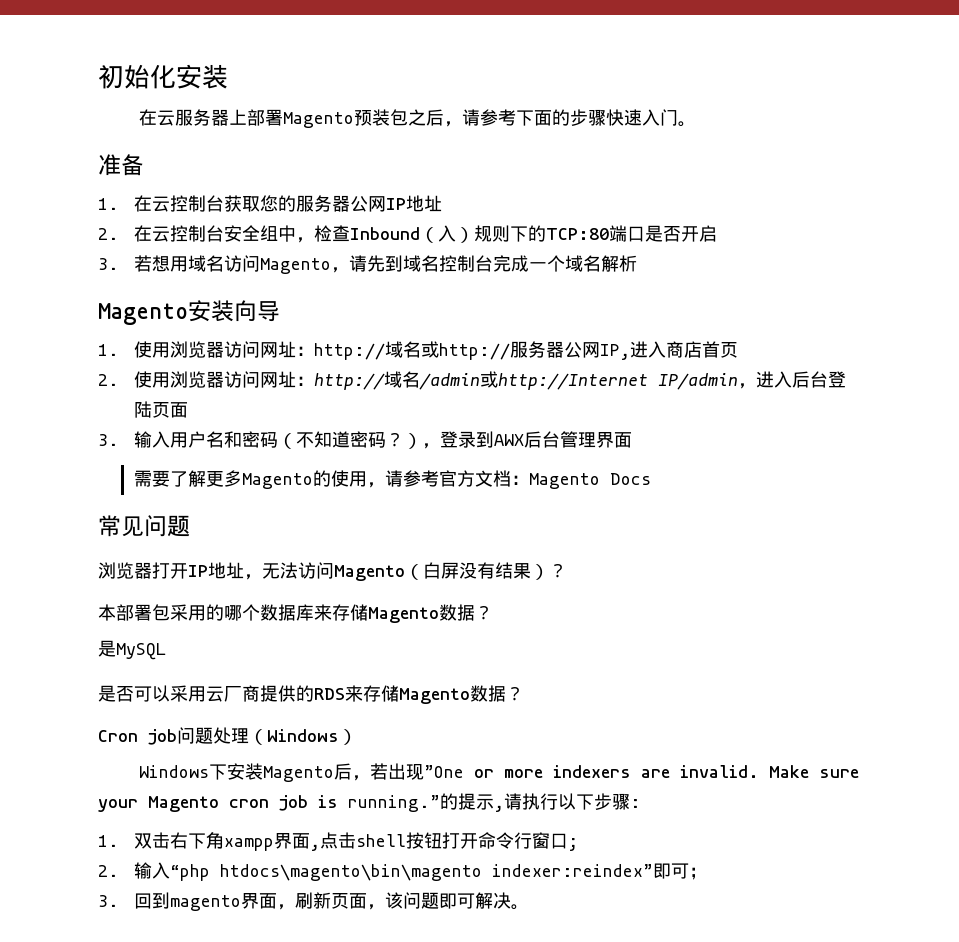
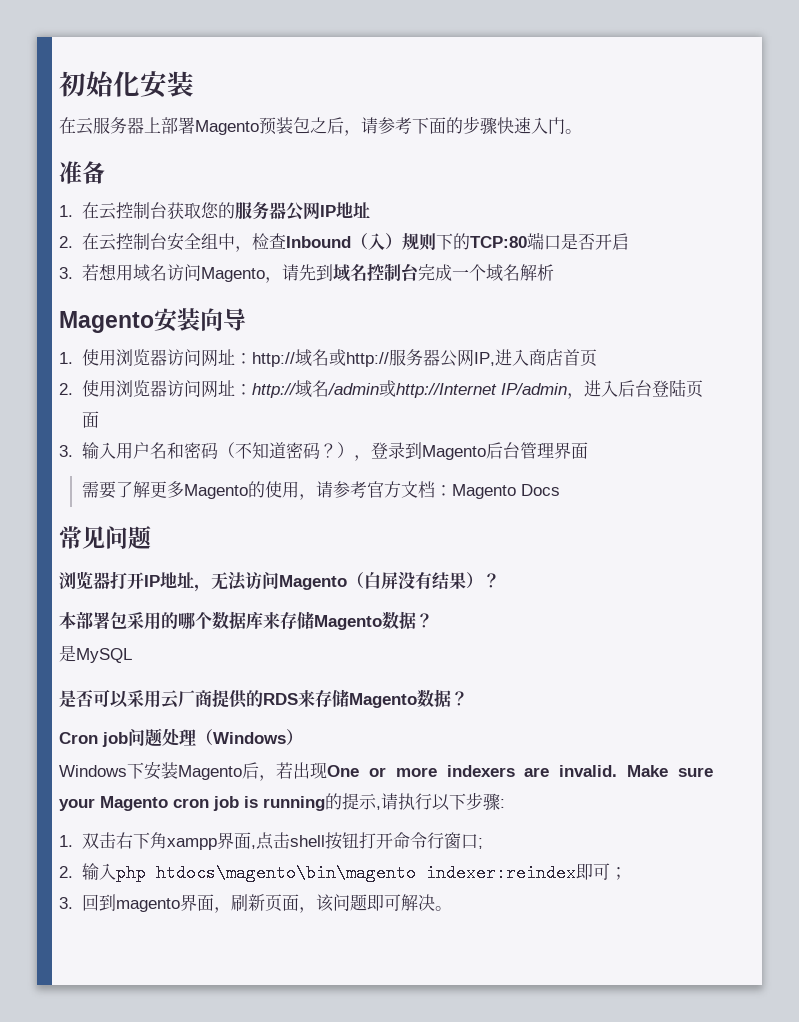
- 3.输入用户名和密码（不知道密码？），登录到AWX后台管理界面
+ 3.输入用户名和密码（不知道密码？），登录到Magento后台管理界面
- Windows下安装Magento后，若出现”One or more indexers are invalid.
+ Windows下安装Magento后，若出现One or more indexers are invalid.
- Make sure your Magento cron job is running.”的提示,请执行以下步骤:
+ Make sure your Magento cron job is running的提示,请执行以下步骤:
- 2.输入“php htdocs\magento\bin\magento indexer:reindex”即可；
+ 2.输入php htdocs\magento\bin\magento indexer:reindex即可；

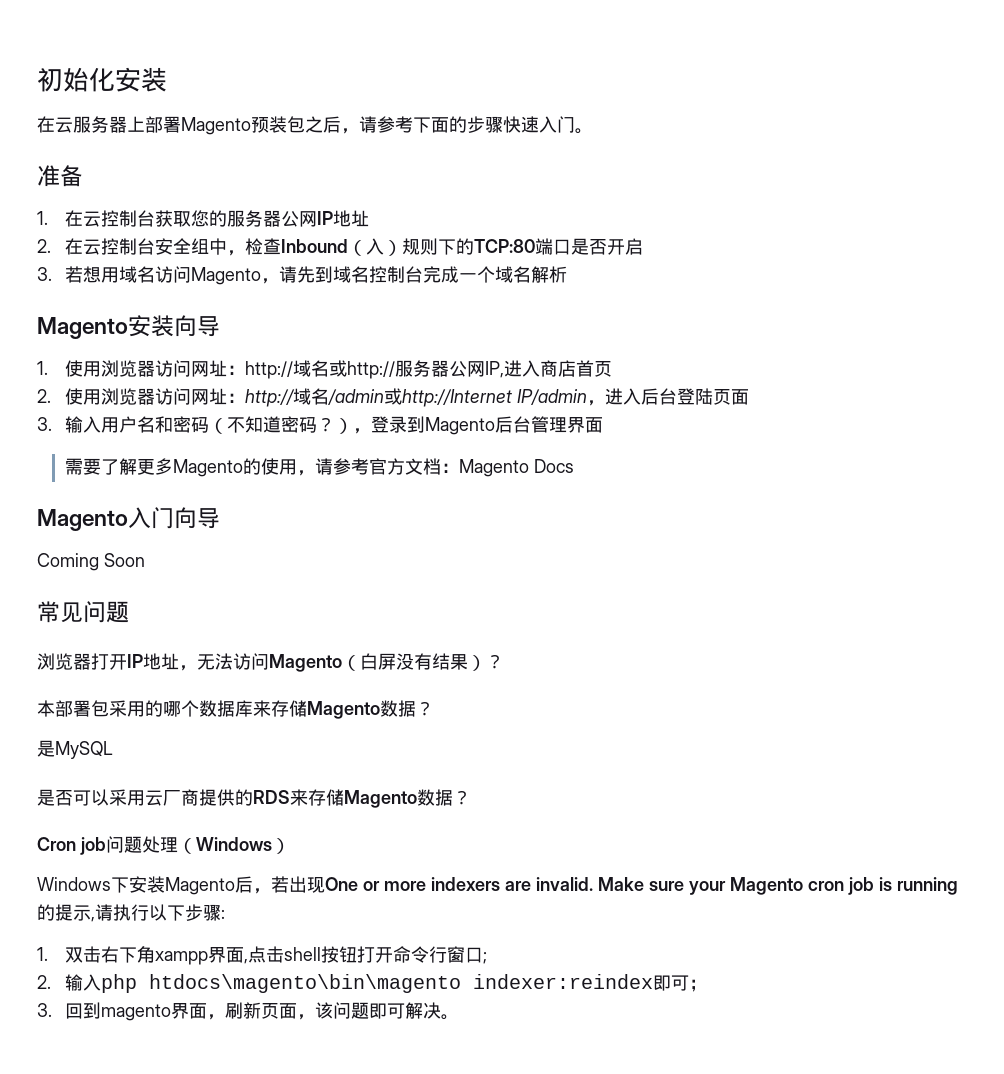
+ Magento入门向导
+ Coming Soon

